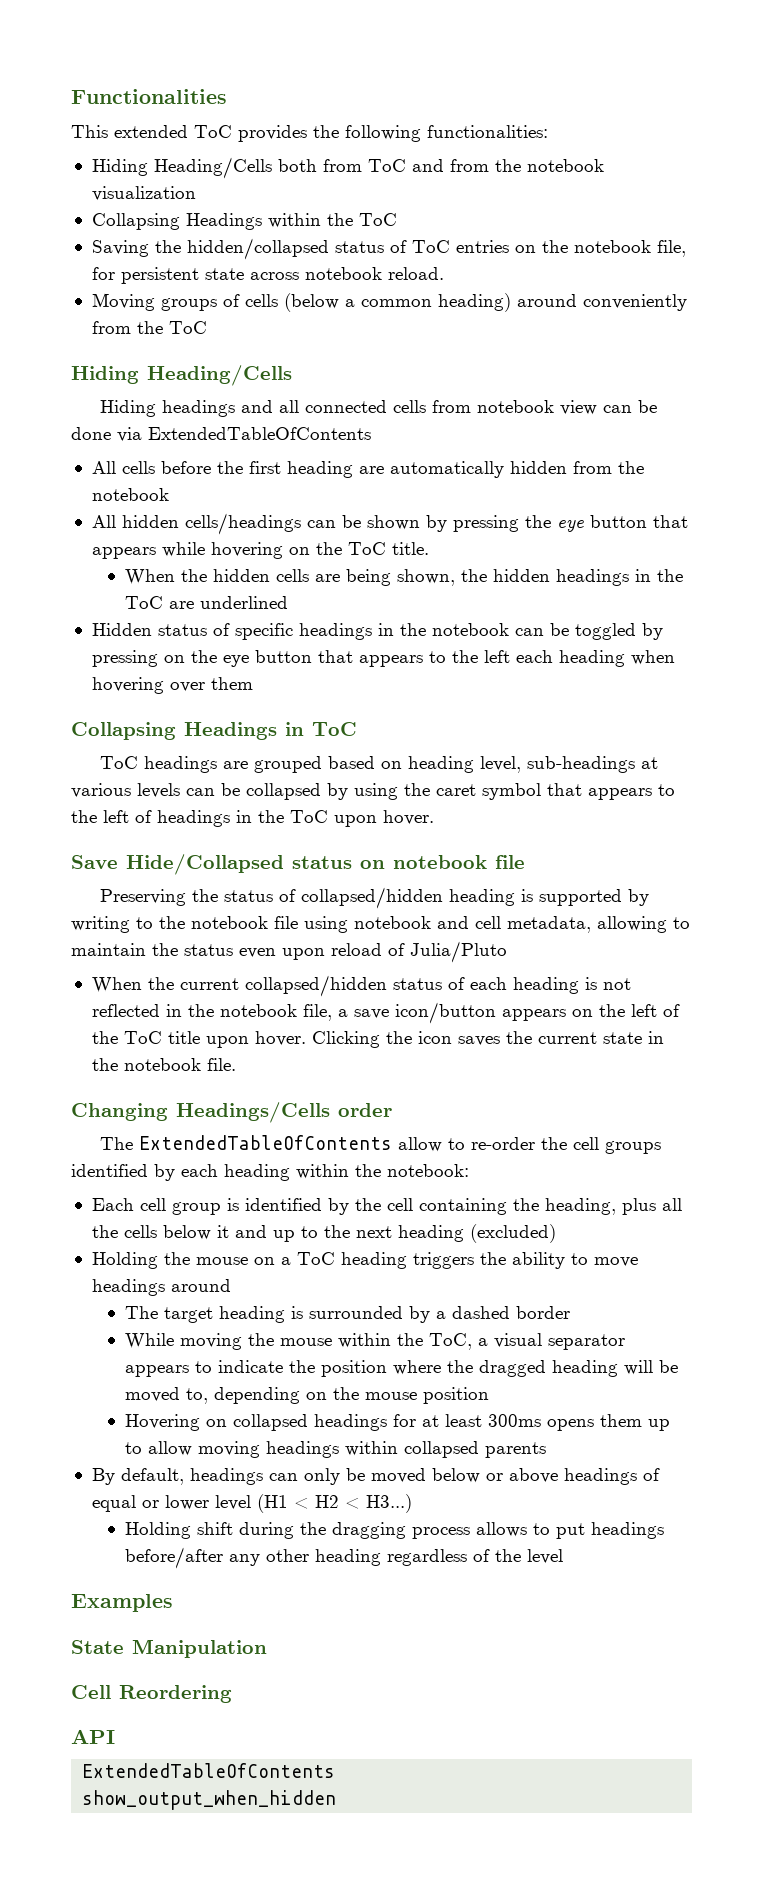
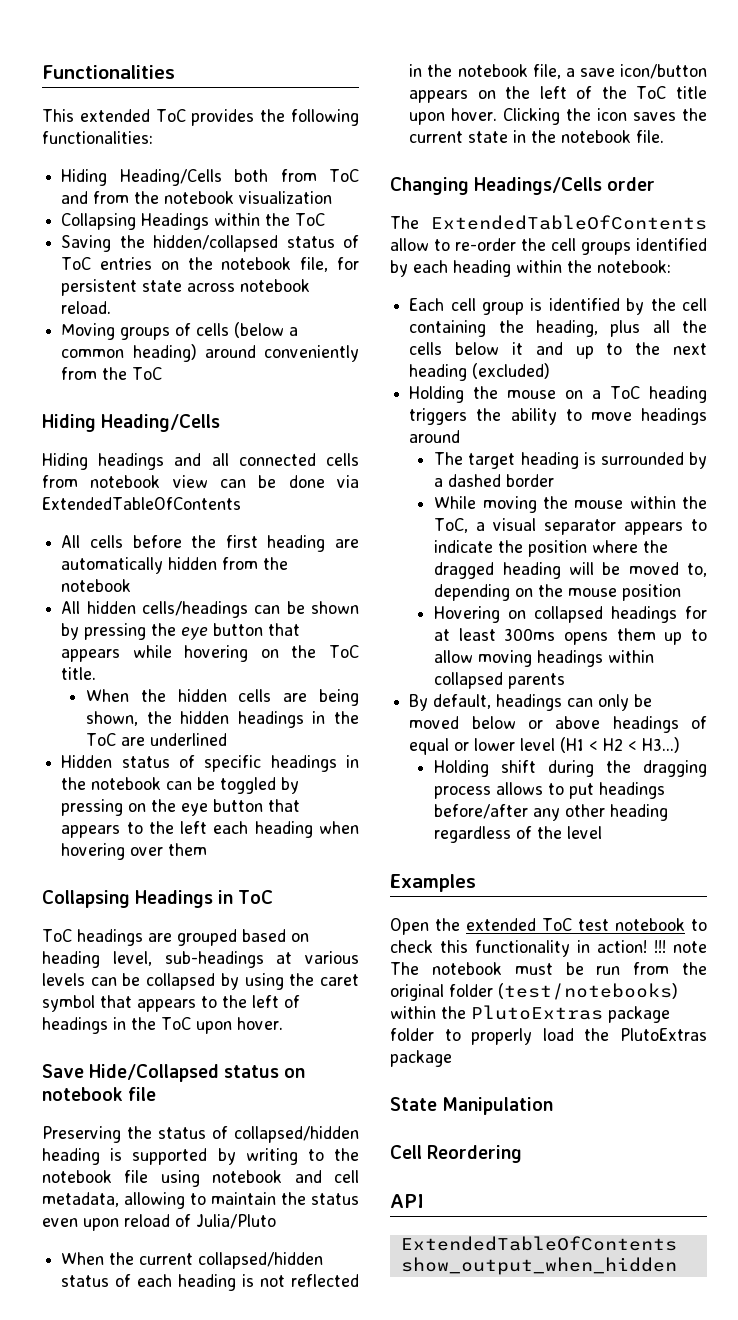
+ Open the extended ToC test notebook to check this functionality in action! !!! note The notebook must be run from the original folder (test/notebooks) within the PlutoExtras package folder to properly load the PlutoExtras package

